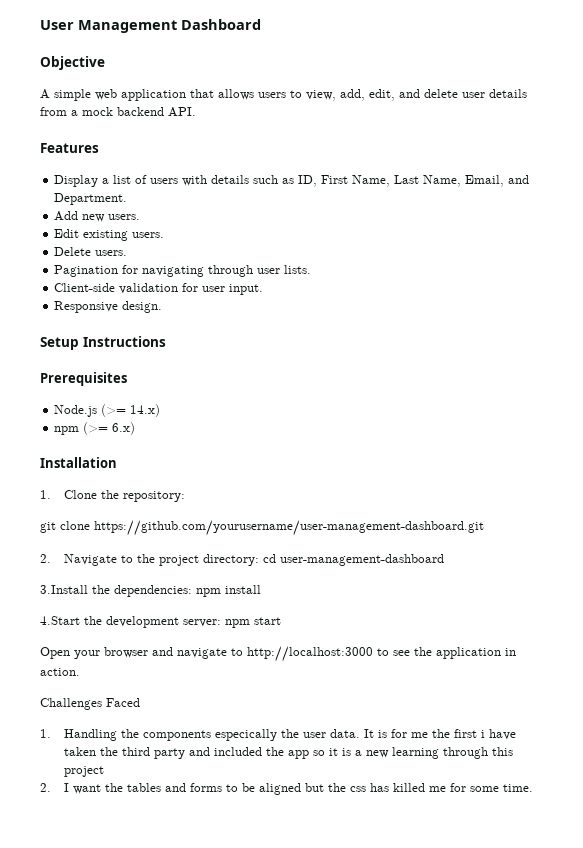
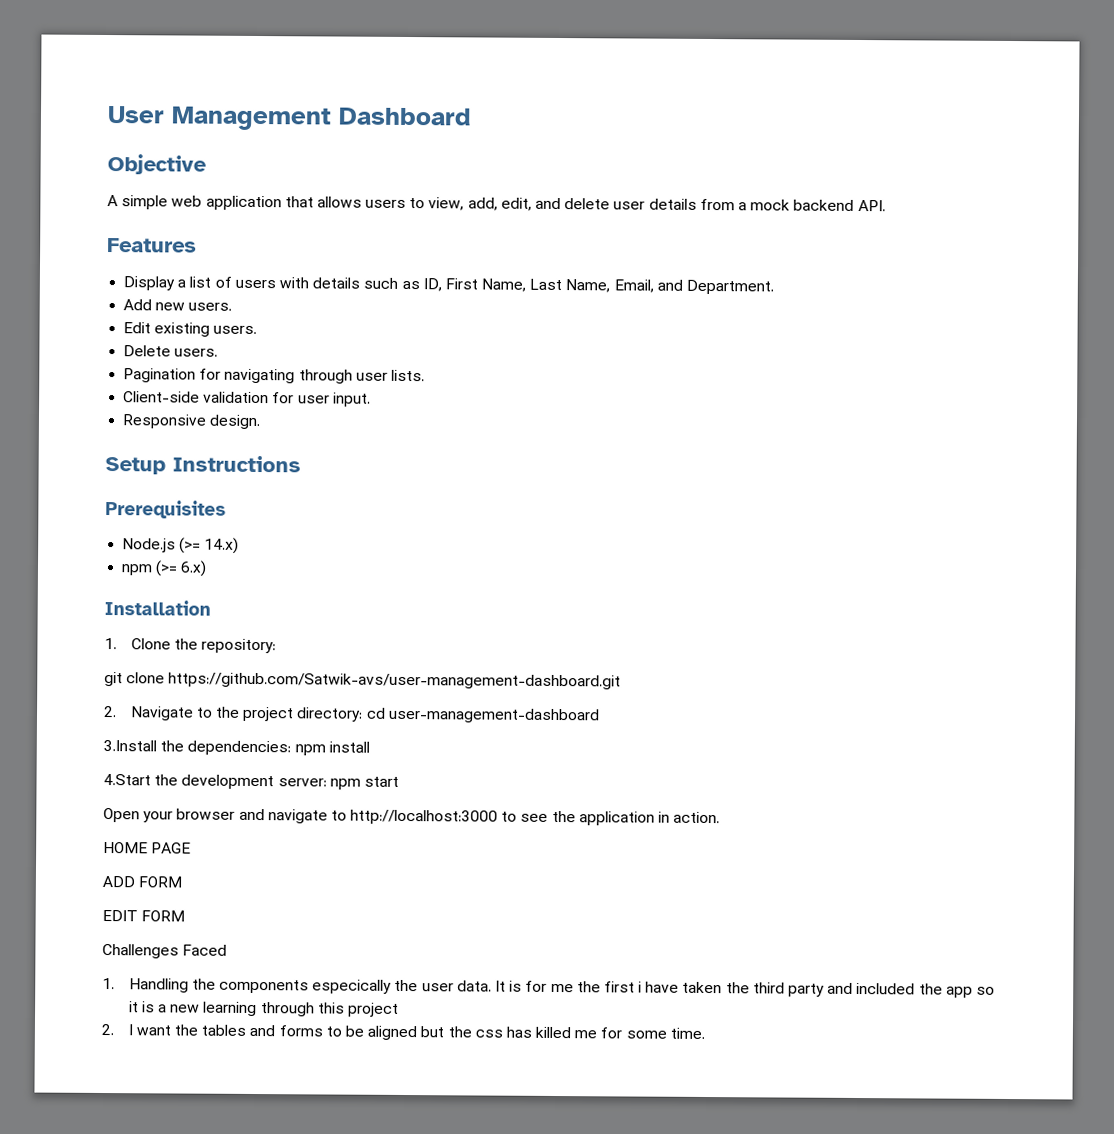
- git clone https://github.com/yourusername/user-management-dashboard.git
+ git clone https://github.com/Satwik-avs/user-management-dashboard.git
+ HOME PAGE
+ ADD FORM
+ EDIT FORM

